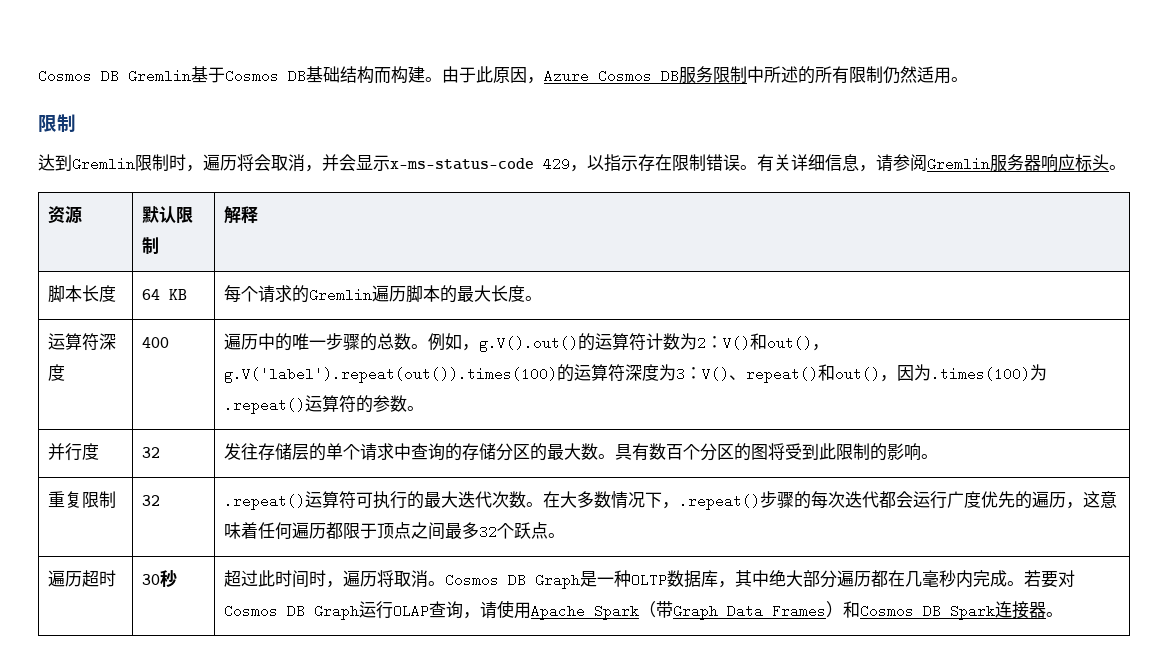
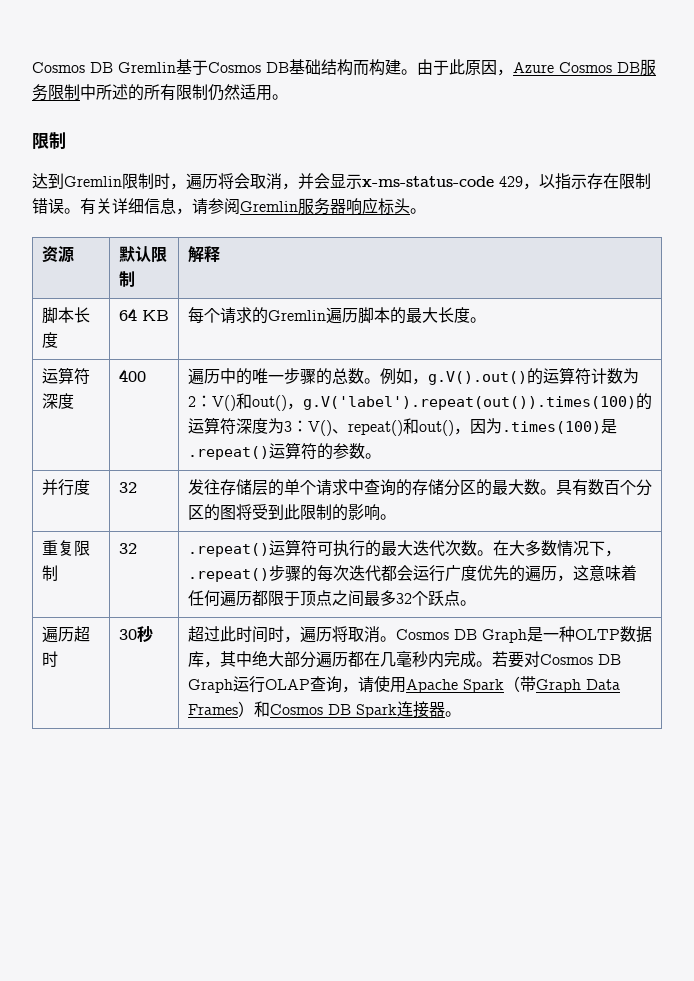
- 运算符深度 | 400 | 遍历中的唯一步骤的总数。例如，g.V().out()的运算符计数为2：V()和out()，g.V('label').repeat(out()).times(100)的运算符深度为3：V()、repeat()和out()，因为.times(100)为.repeat()运算符的参数。
+ 运算符深度 | 400 | 遍历中的唯一步骤的总数。例如，g.V().out()的运算符计数为2：V()和out()，g.V('label').repeat(out()).times(100)的运算符深度为3：V()、repeat()和out()，因为.times(100)是.repeat()运算符的参数。

